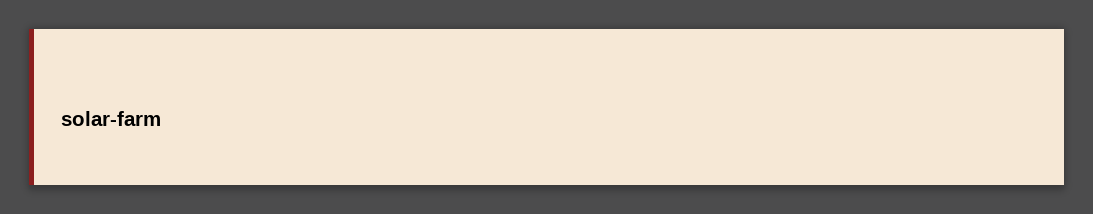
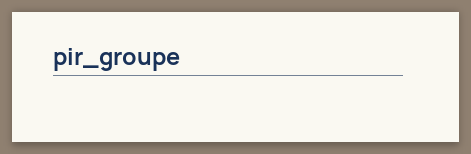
- solar-farm
+ pir_groupe

